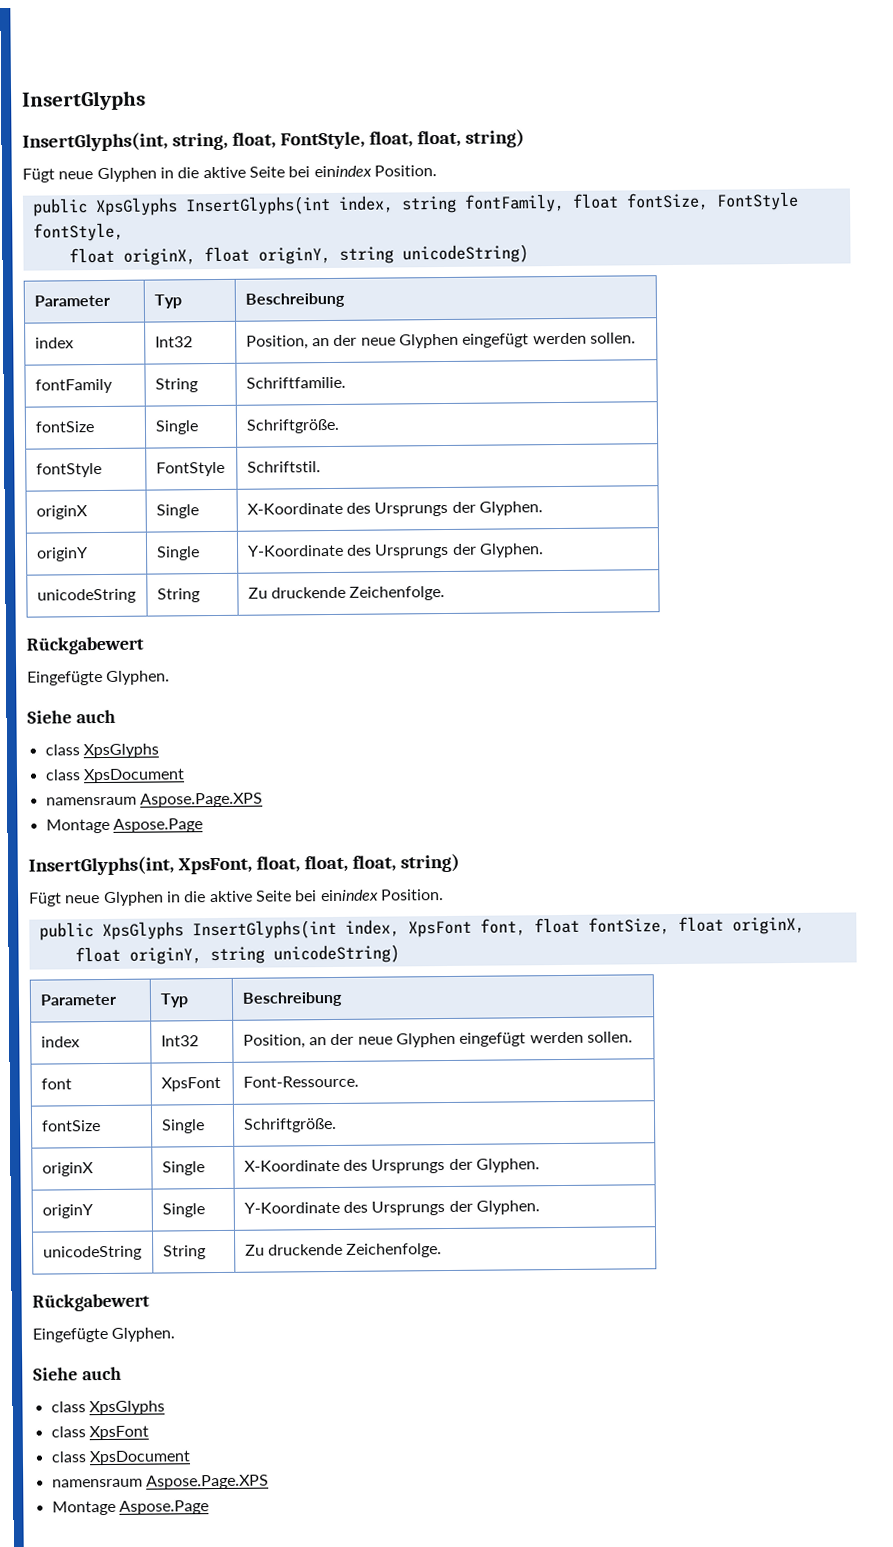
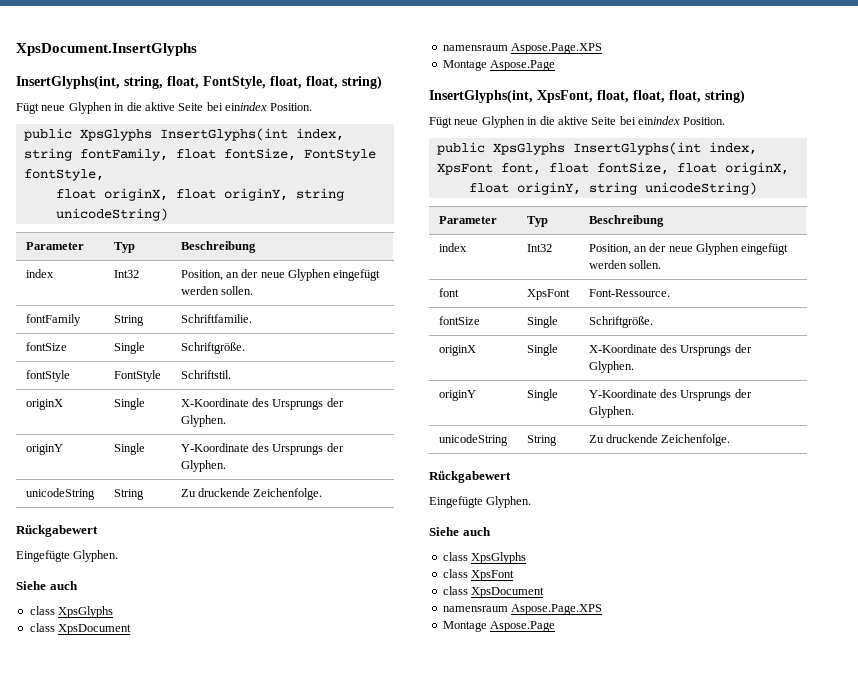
- InsertGlyphs
+ XpsDocument.InsertGlyphs

